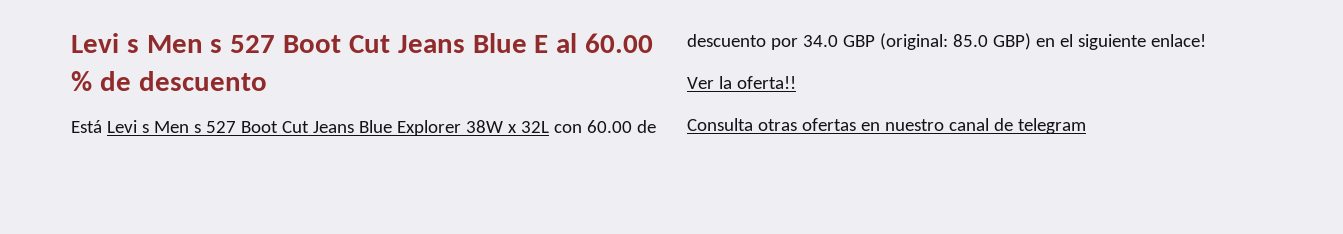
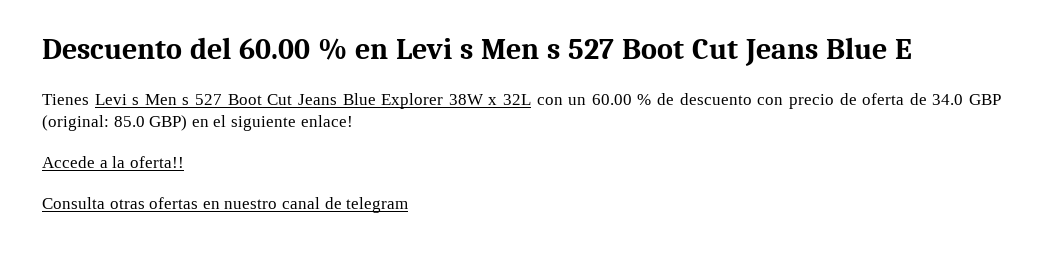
- Levi s Men s 527 Boot Cut Jeans Blue E al 60.00 % de descuento
- Está Levi s Men s 527 Boot Cut Jeans Blue Explorer 38W x 32L con 60.00 de descuento por 34.0 GBP (original: 85.0 GBP) en el siguiente enlace!
+ Descuento del 60.00 % en Levi s Men s 527 Boot Cut Jeans Blue E
+ Tienes Levi s Men s 527 Boot Cut Jeans Blue Explorer 38W x 32L con un 60.00 % de descuento con precio de oferta de 34.0 GBP (original: 85.0 GBP) en el siguiente enlace!
- Ver la oferta!!
+ Accede a la oferta!!

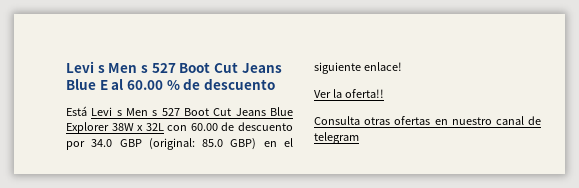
- Descuento del 60.00 % en Levi s Men s 527 Boot Cut Jeans Blue E
- Tienes Levi s Men s 527 Boot Cut Jeans Blue Explorer 38W x 32L con un 60.00 % de descuento con precio de oferta de 34.0 GBP (original: 85.0 GBP) en el siguiente enlace!
+ Levi s Men s 527 Boot Cut Jeans Blue E al 60.00 % de descuento
+ Está Levi s Men s 527 Boot Cut Jeans Blue Explorer 38W x 32L con 60.00 de descuento por 34.0 GBP (original: 85.0 GBP) en el siguiente enlace!
- Accede a la oferta!!
+ Ver la oferta!!

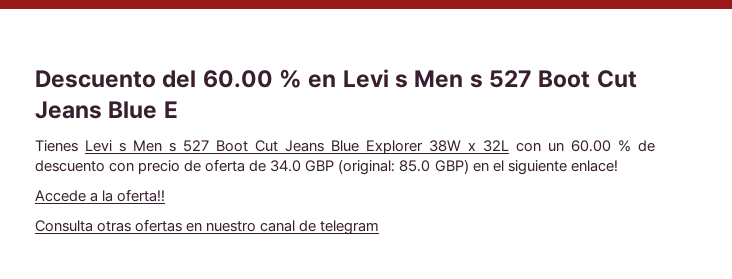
- Levi s Men s 527 Boot Cut Jeans Blue E al 60.00 % de descuento
- Está Levi s Men s 527 Boot Cut Jeans Blue Explorer 38W x 32L con 60.00 de descuento por 34.0 GBP (original: 85.0 GBP) en el siguiente enlace!
+ Descuento del 60.00 % en Levi s Men s 527 Boot Cut Jeans Blue E
+ Tienes Levi s Men s 527 Boot Cut Jeans Blue Explorer 38W x 32L con un 60.00 % de descuento con precio de oferta de 34.0 GBP (original: 85.0 GBP) en el siguiente enlace!
- Ver la oferta!!
+ Accede a la oferta!!

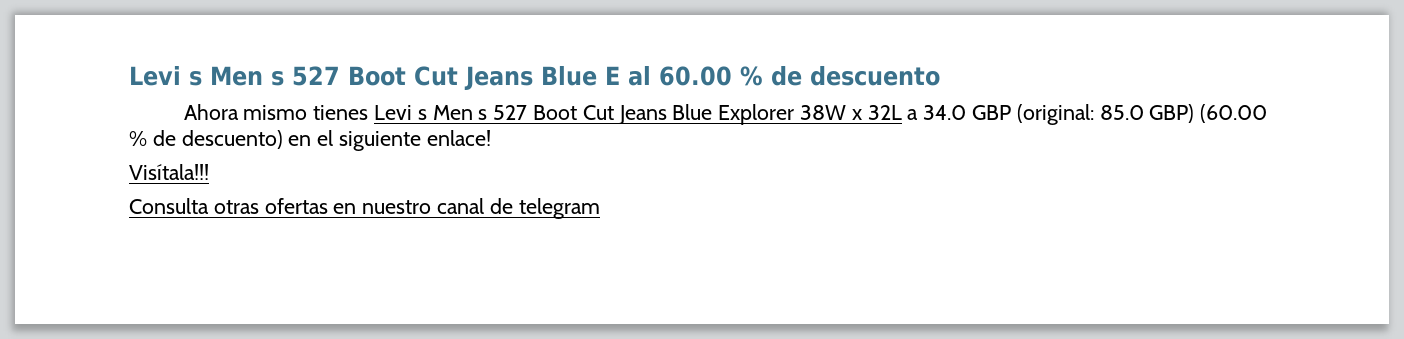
- Descuento del 60.00 % en Levi s Men s 527 Boot Cut Jeans Blue E
- Tienes Levi s Men s 527 Boot Cut Jeans Blue Explorer 38W x 32L con un 60.00 % de descuento con precio de oferta de 34.0 GBP (original: 85.0 GBP) en el siguiente enlace!
+ Levi s Men s 527 Boot Cut Jeans Blue E al 60.00 % de descuento
+ Ahora mismo tienes Levi s Men s 527 Boot Cut Jeans Blue Explorer 38W x 32L a 34.0 GBP (original: 85.0 GBP) (60.00 % de descuento) en el siguiente enlace!
- Accede a la oferta!!
+ Visítala!!!

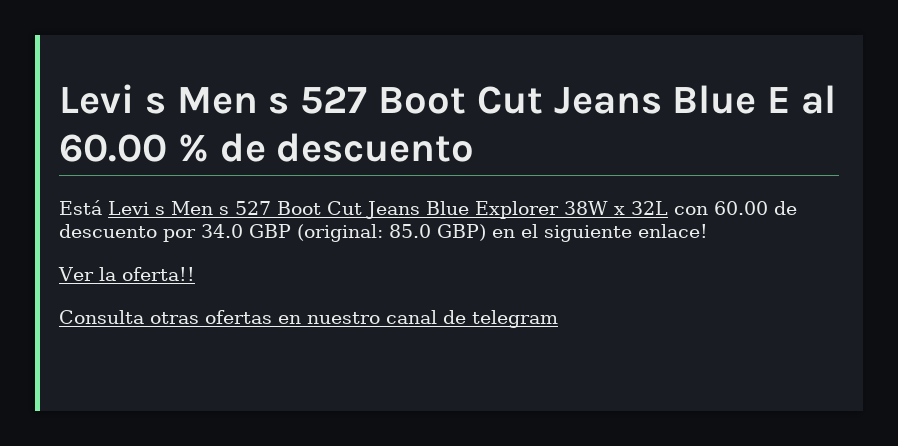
- Ahora mismo tienes Levi s Men s 527 Boot Cut Jeans Blue Explorer 38W x 32L a 34.0 GBP (original: 85.0 GBP) (60.00 % de descuento) en el siguiente enlace!
+ Está Levi s Men s 527 Boot Cut Jeans Blue Explorer 38W x 32L con 60.00 de descuento por 34.0 GBP (original: 85.0 GBP) en el siguiente enlace!
- Visítala!!!
+ Ver la oferta!!

